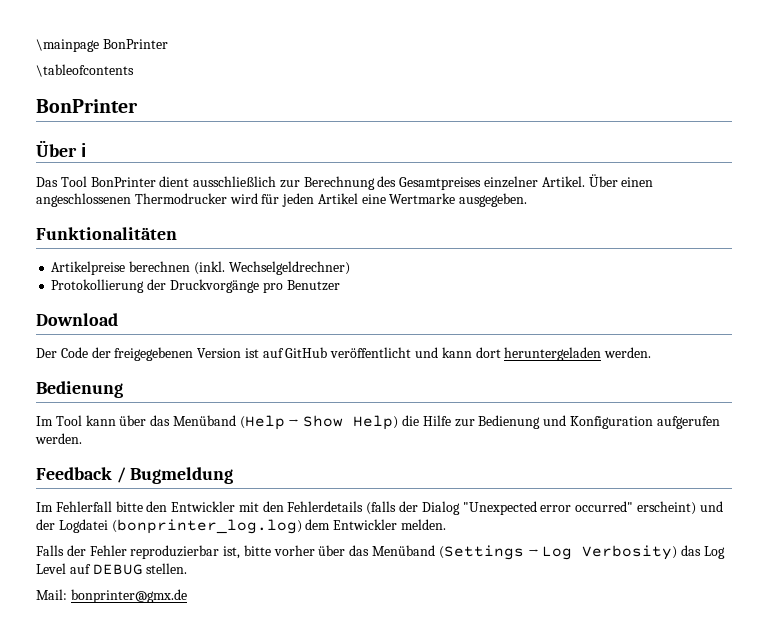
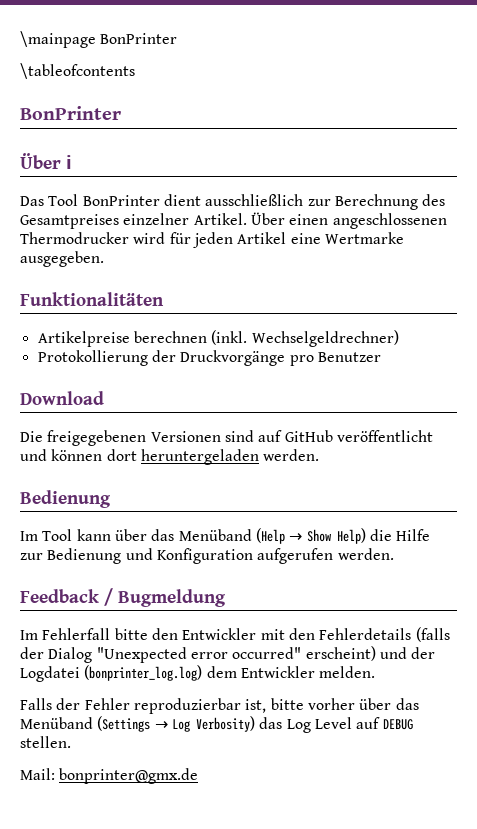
- Der Code der freigegebenen Version ist auf GitHub veröffentlicht und kann dort heruntergeladen werden.
+ Die freigegebenen Versionen sind auf GitHub veröffentlicht und können dort heruntergeladen werden.

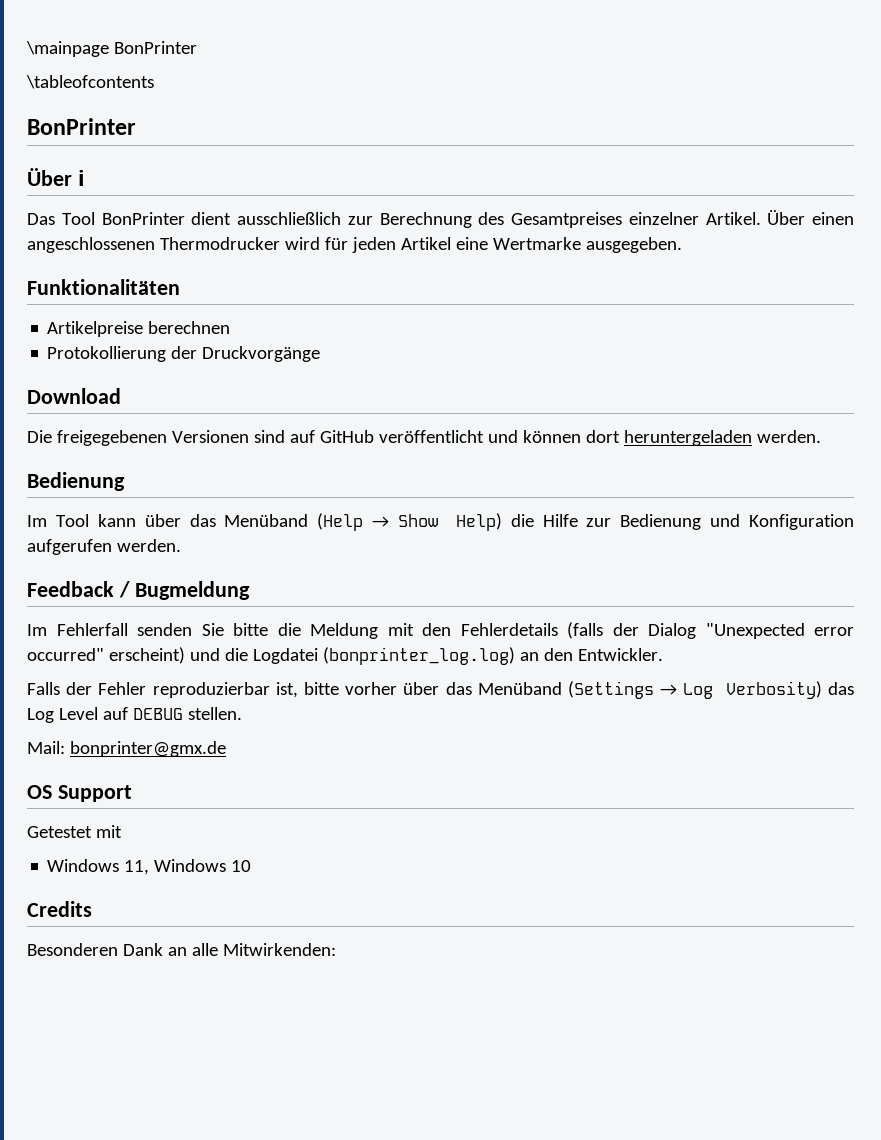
- Artikelpreise berechnen (inkl. Wechselgeldrechner)
+ Artikelpreise berechnen
- Protokollierung der Druckvorgänge pro Benutzer
+ Protokollierung der Druckvorgänge
- Im Fehlerfall bitte den Entwickler mit den Fehlerdetails (falls der Dialog "Unexpected error occurred" erscheint) und der Logdatei (bonprinter_log.log) dem Entwickler melden.
+ Im Fehlerfall senden Sie bitte die Meldung mit den Fehlerdetails (falls der Dialog "Unexpected error occurred" erscheint) und die Logdatei (bonprinter_log.log) an den Entwickler.
+ OS Support
+ Getestet mit
+ Windows 11, Windows 10
+ Credits
+ Besonderen Dank an alle Mitwirkenden:

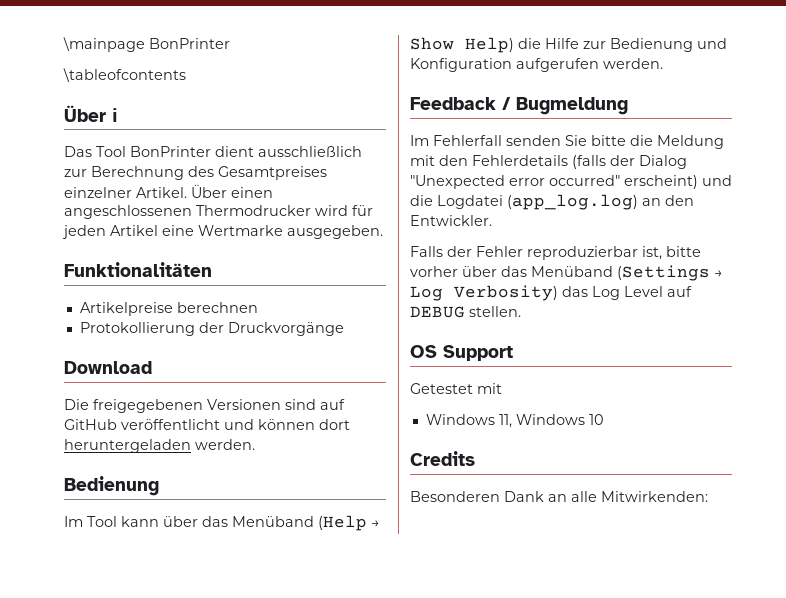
  \tableofcontents
- BonPrinter
- Im Fehlerfall senden Sie bitte die Meldung mit den Fehlerdetails (falls der Dialog "Unexpected error occurred" erscheint) und die Logdatei (bonprinter_log.log) an den Entwickler.
+ Im Fehlerfall senden Sie bitte die Meldung mit den Fehlerdetails (falls der Dialog "Unexpected error occurred" erscheint) und die Logdatei (app_log.log) an den Entwickler.
- Mail: bonprinter@gmx.de

